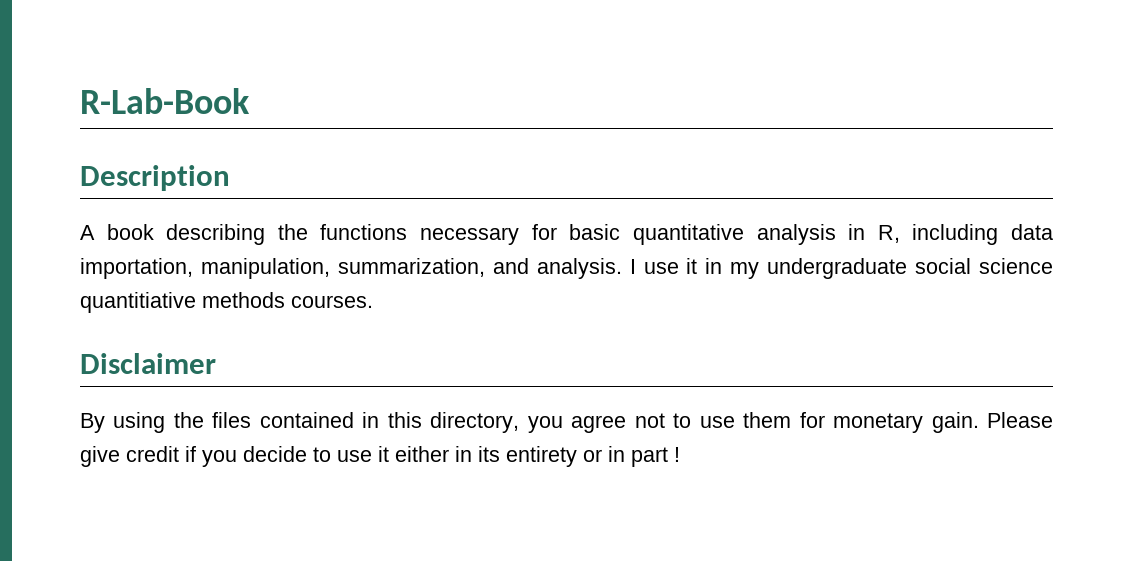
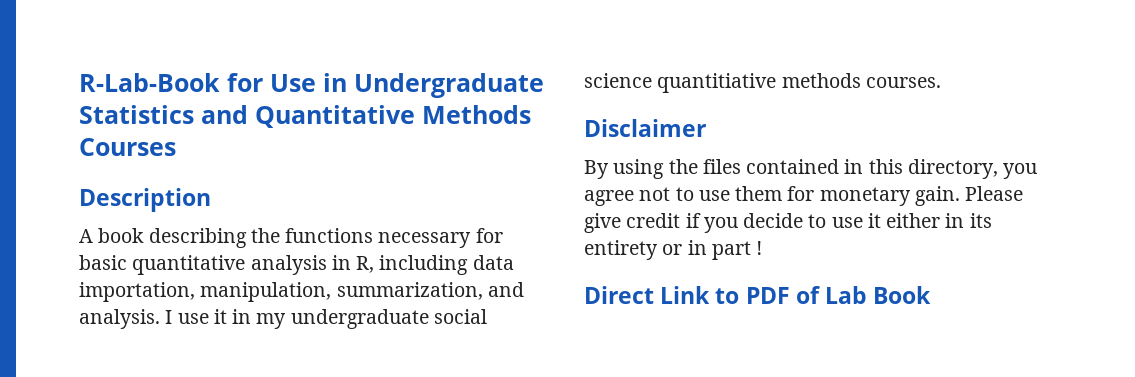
- R-Lab-Book
+ R-Lab-Book for Use in Undergraduate Statistics and Quantitative Methods Courses
+ Direct Link to PDF of Lab Book

